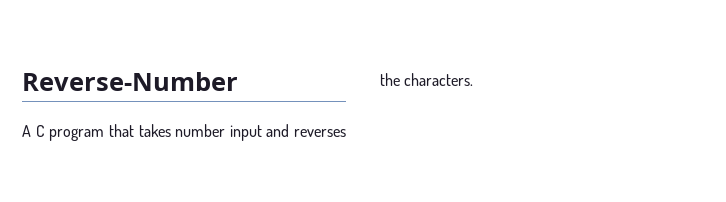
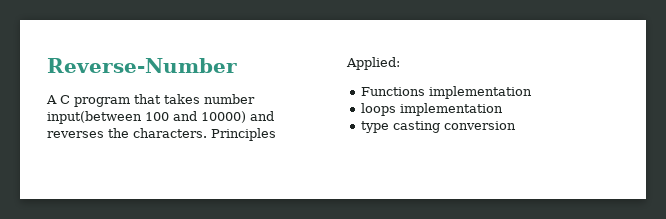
- A C program that takes number input and reverses the characters.
+ A C program that takes number input(between 100 and 10000) and reverses the characters. Principles Applied:
+ Functions implementation
+ loops implementation
+ type casting conversion

